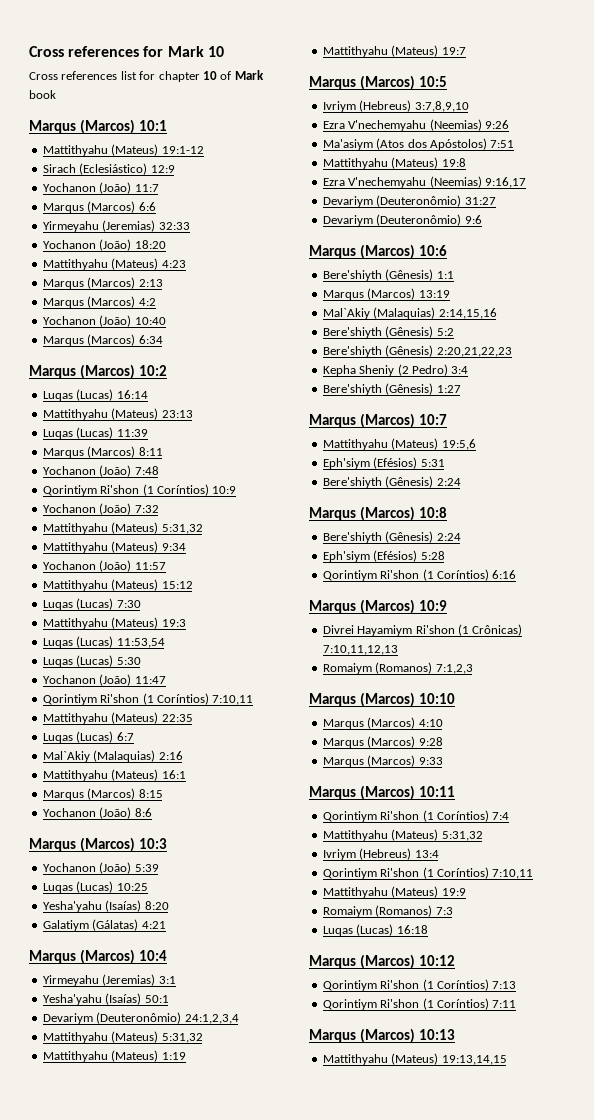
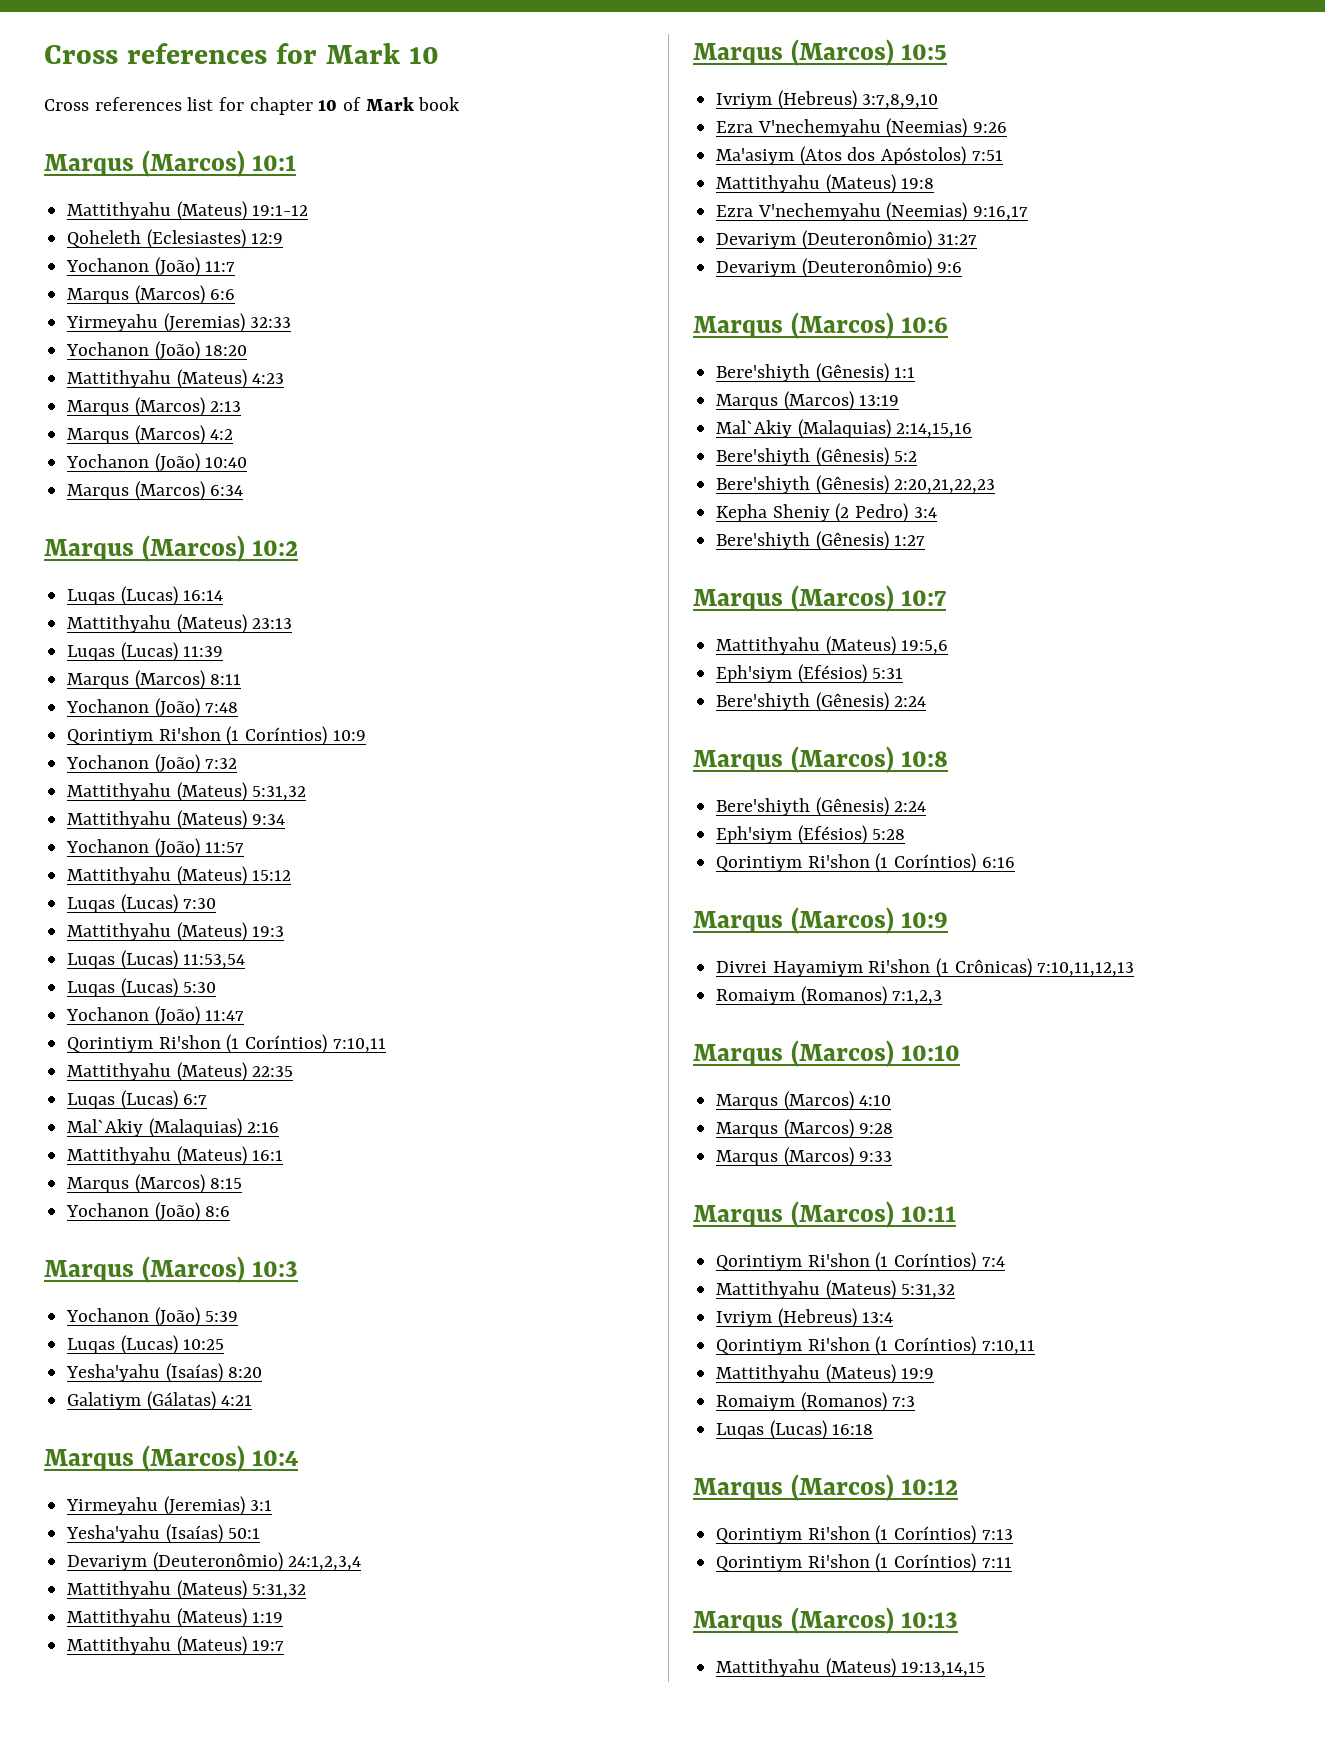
- Sirach (Eclesiástico) 12:9
+ Qoheleth (Eclesiastes) 12:9

